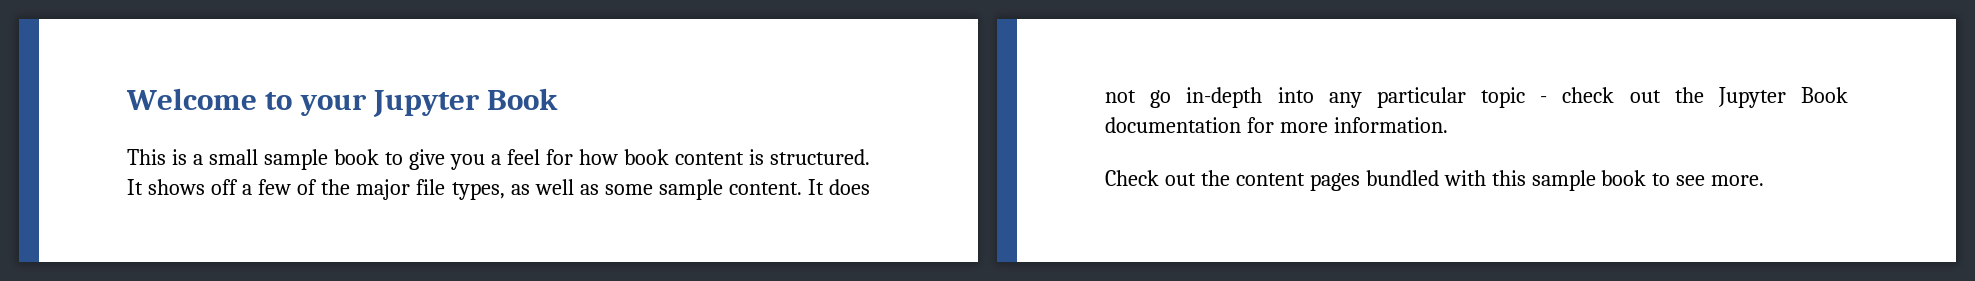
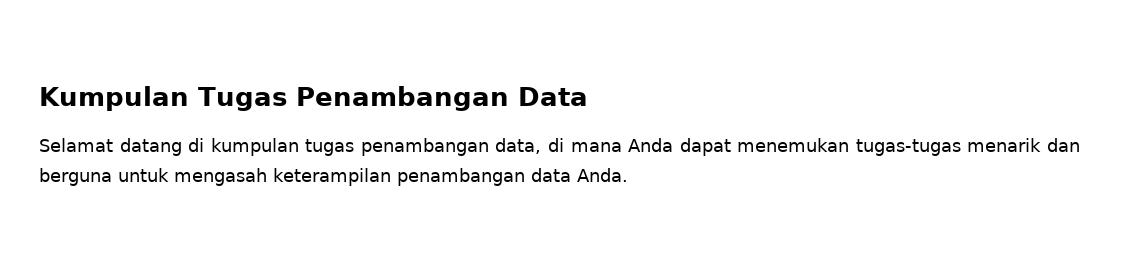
- Welcome to your Jupyter Book
- This is a small sample book to give you a feel for how book content is structured. It shows off a few of the major file types, as well as some sample content. It does not go in-depth into any particular topic - check out the Jupyter Book documentation for more information.
- Check out the content pages bundled with this sample book to see more.
+ Kumpulan Tugas Penambangan Data
+ Selamat datang di kumpulan tugas penambangan data, di mana Anda dapat menemukan tugas-tugas menarik dan berguna untuk mengasah keterampilan penambangan data Anda.

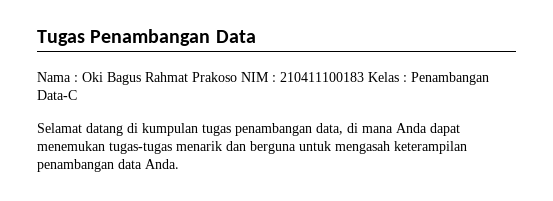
- Kumpulan Tugas Penambangan Data
+ Tugas Penambangan Data
+ Nama : Oki Bagus Rahmat Prakoso NIM : 210411100183 Kelas : Penambangan Data-C

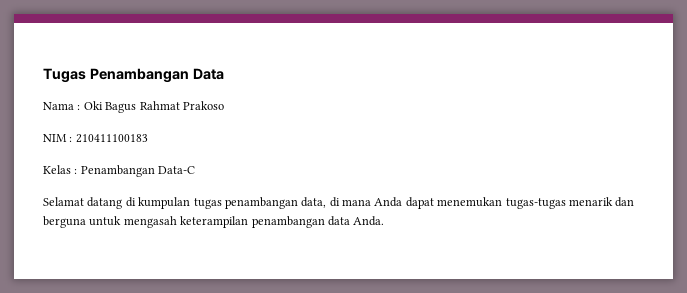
- Nama : Oki Bagus Rahmat Prakoso NIM : 210411100183 Kelas : Penambangan Data-C
+ Nama : Oki Bagus Rahmat Prakoso
+ NIM : 210411100183
+ Kelas : Penambangan Data-C

